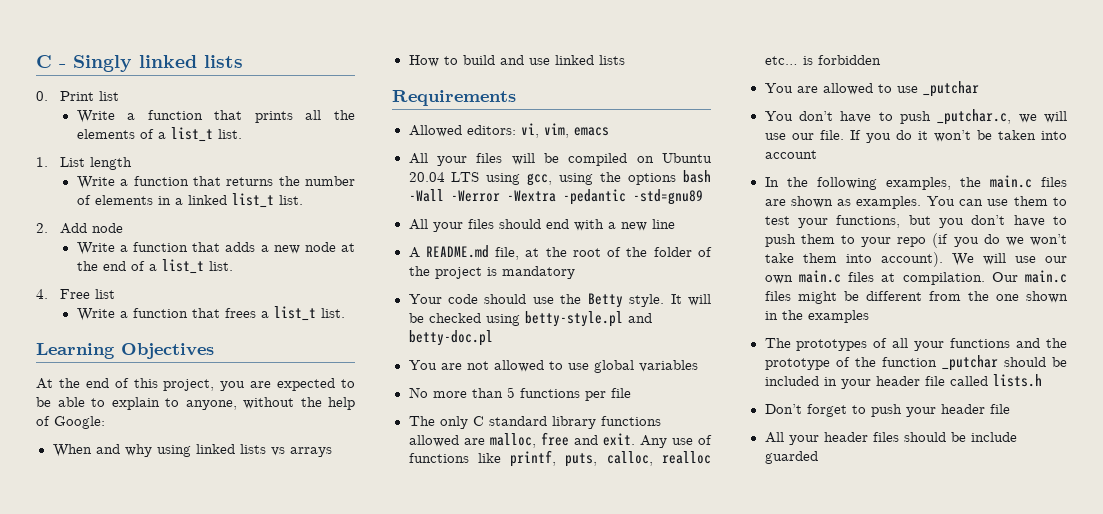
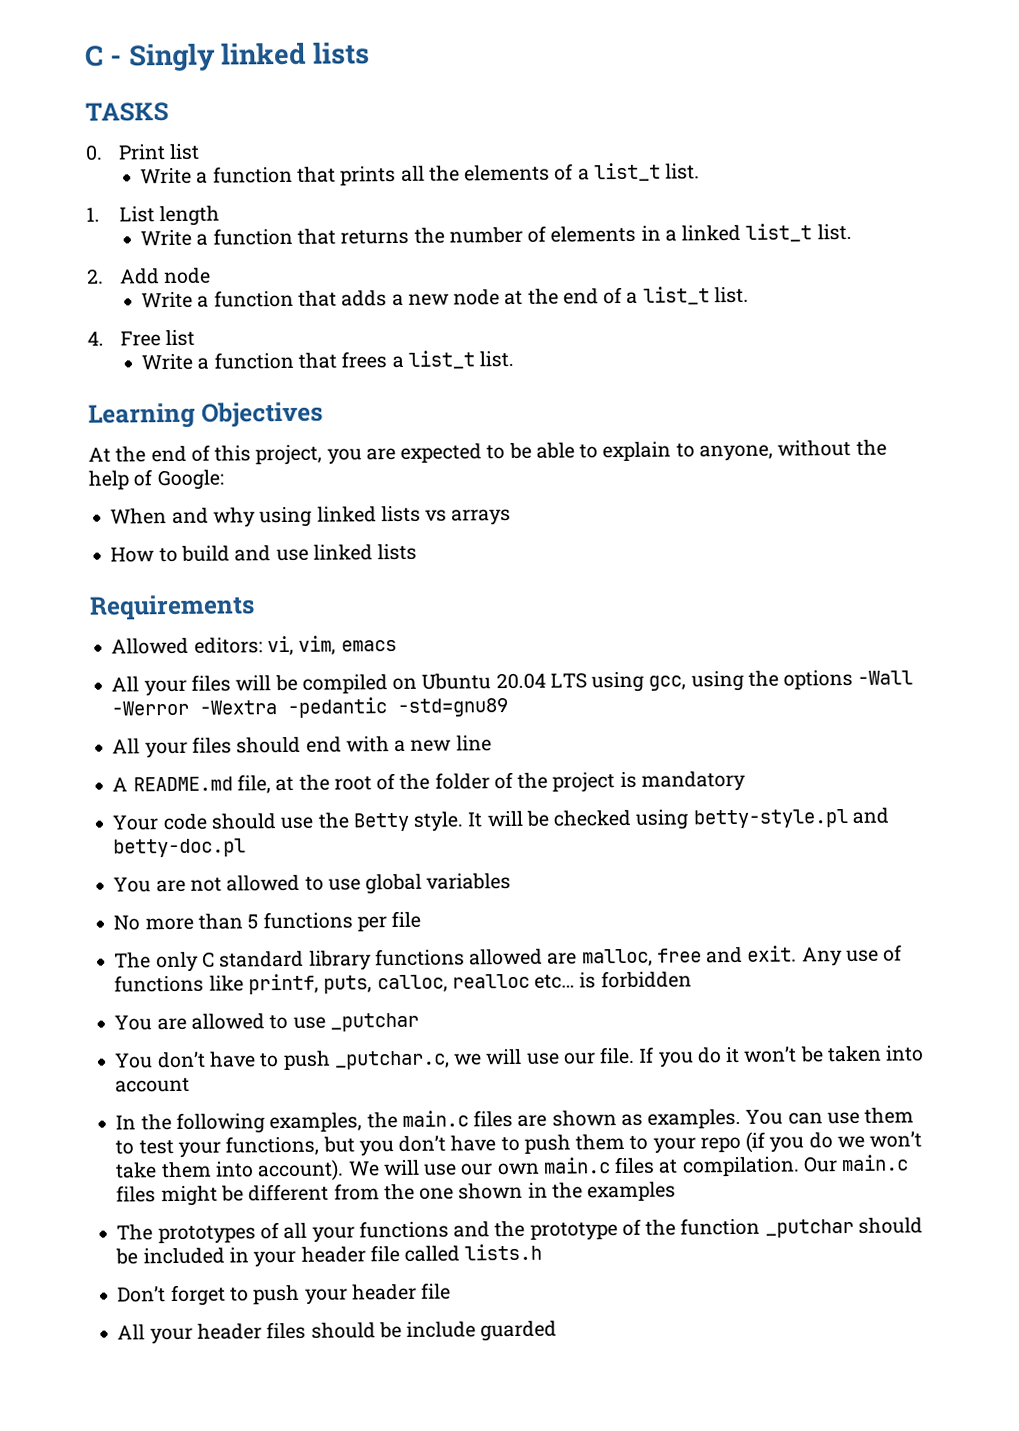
+ TASKS
- All your files will be compiled on Ubuntu 20.04 LTS using gcc, using the options bash -Wall -Werror -Wextra -pedantic -std=gnu89
+ All your files will be compiled on Ubuntu 20.04 LTS using gcc, using the options -Wall -Werror -Wextra -pedantic -std=gnu89

